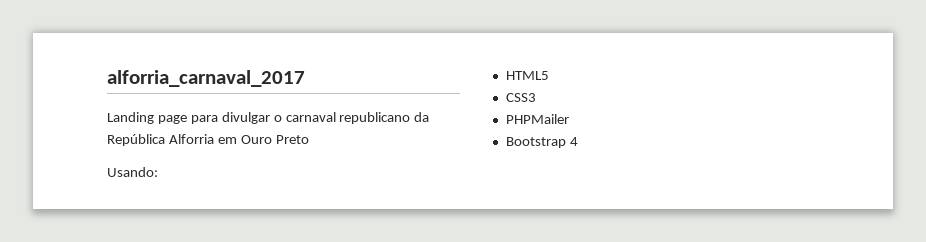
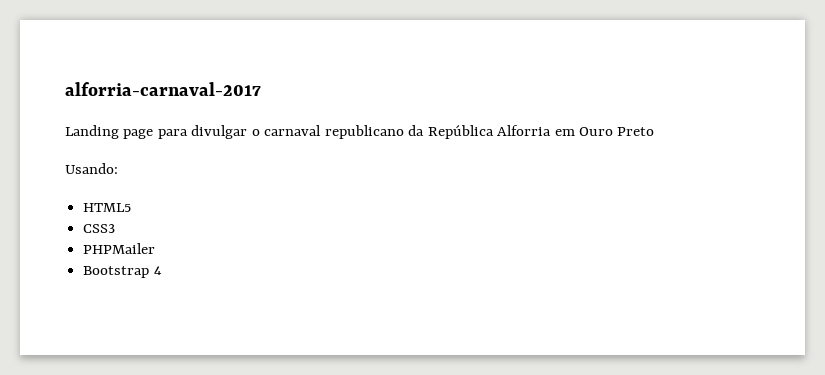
- alforria_carnaval_2017
+ alforria-carnaval-2017

